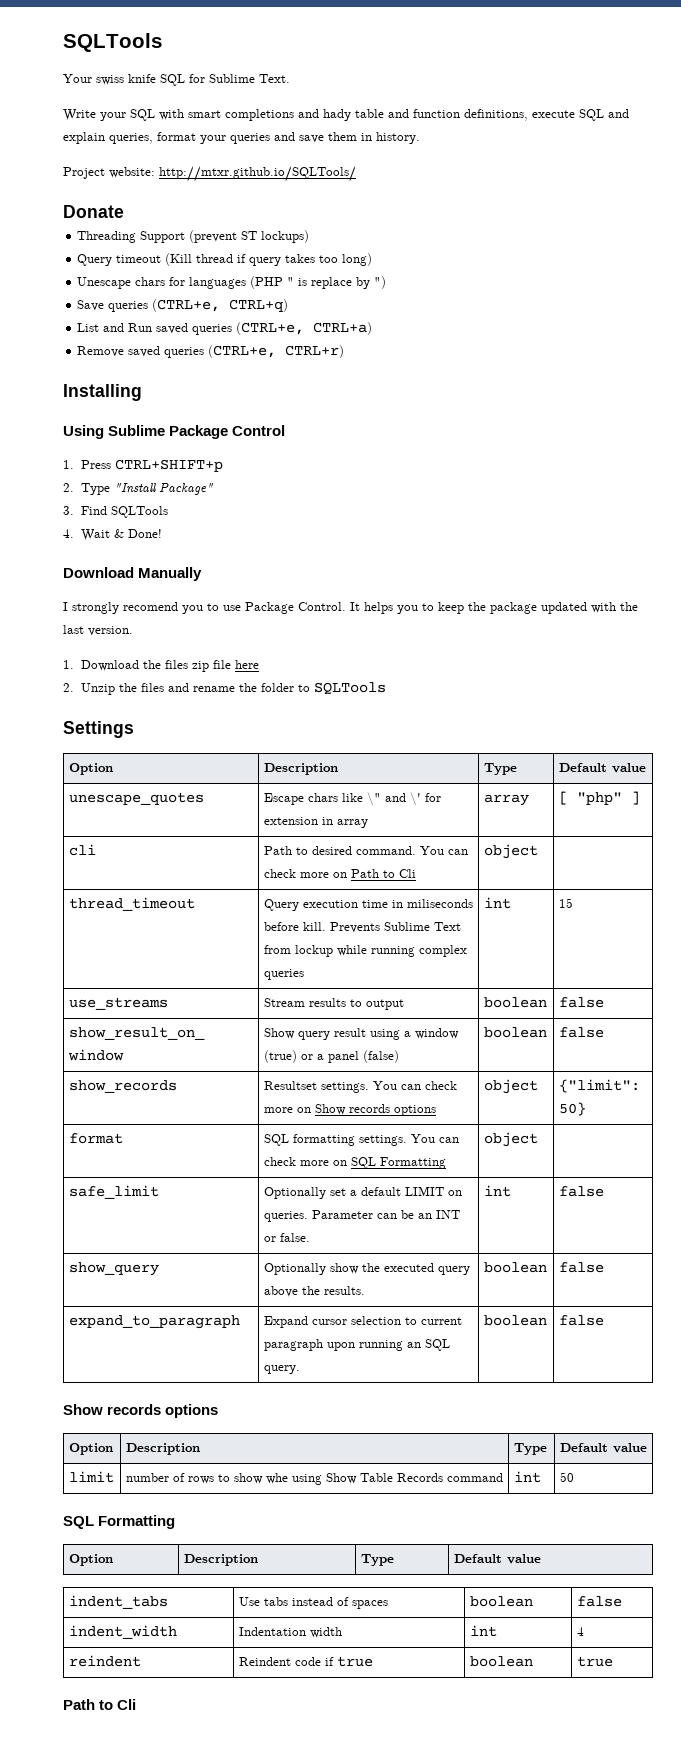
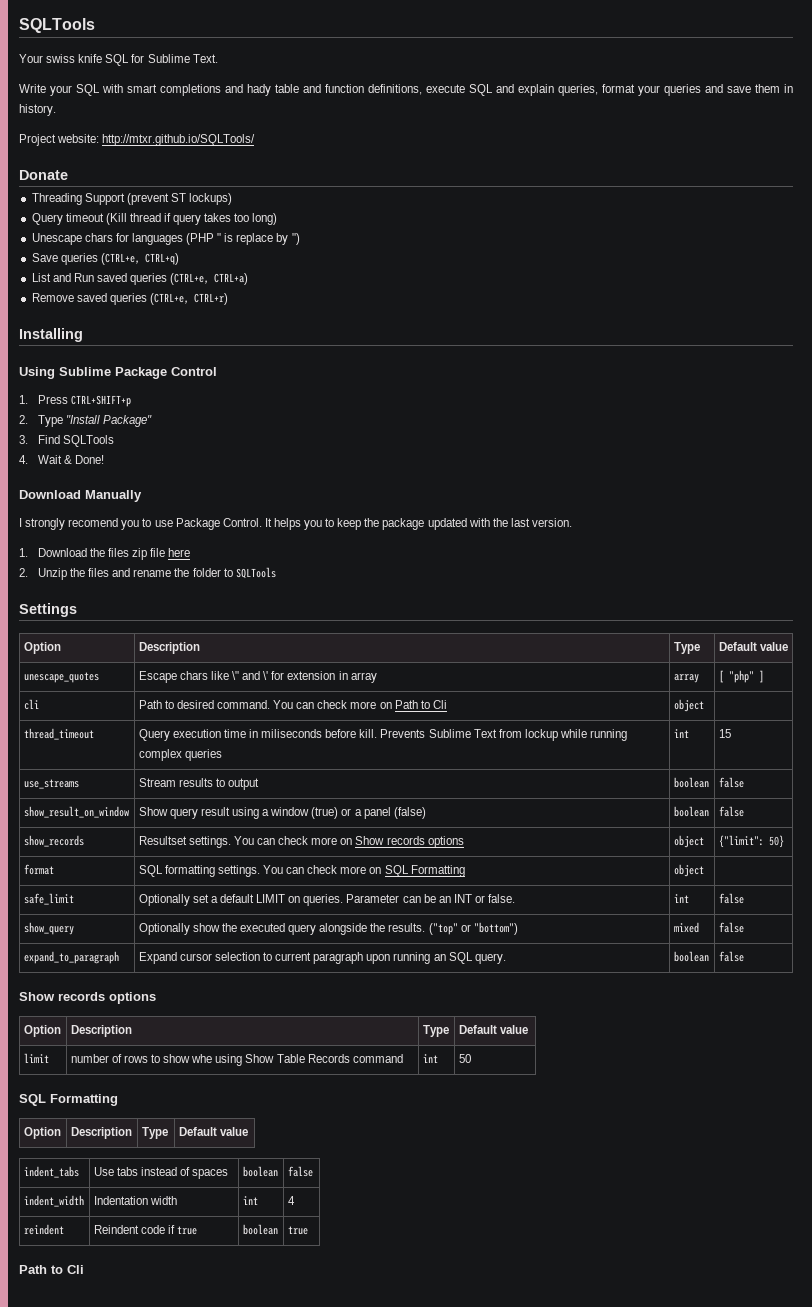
- show_query | Optionally show the executed query above the results. | boolean | false
+ show_query | Optionally show the executed query alongside the results. ("top" or "bottom") | mixed | false

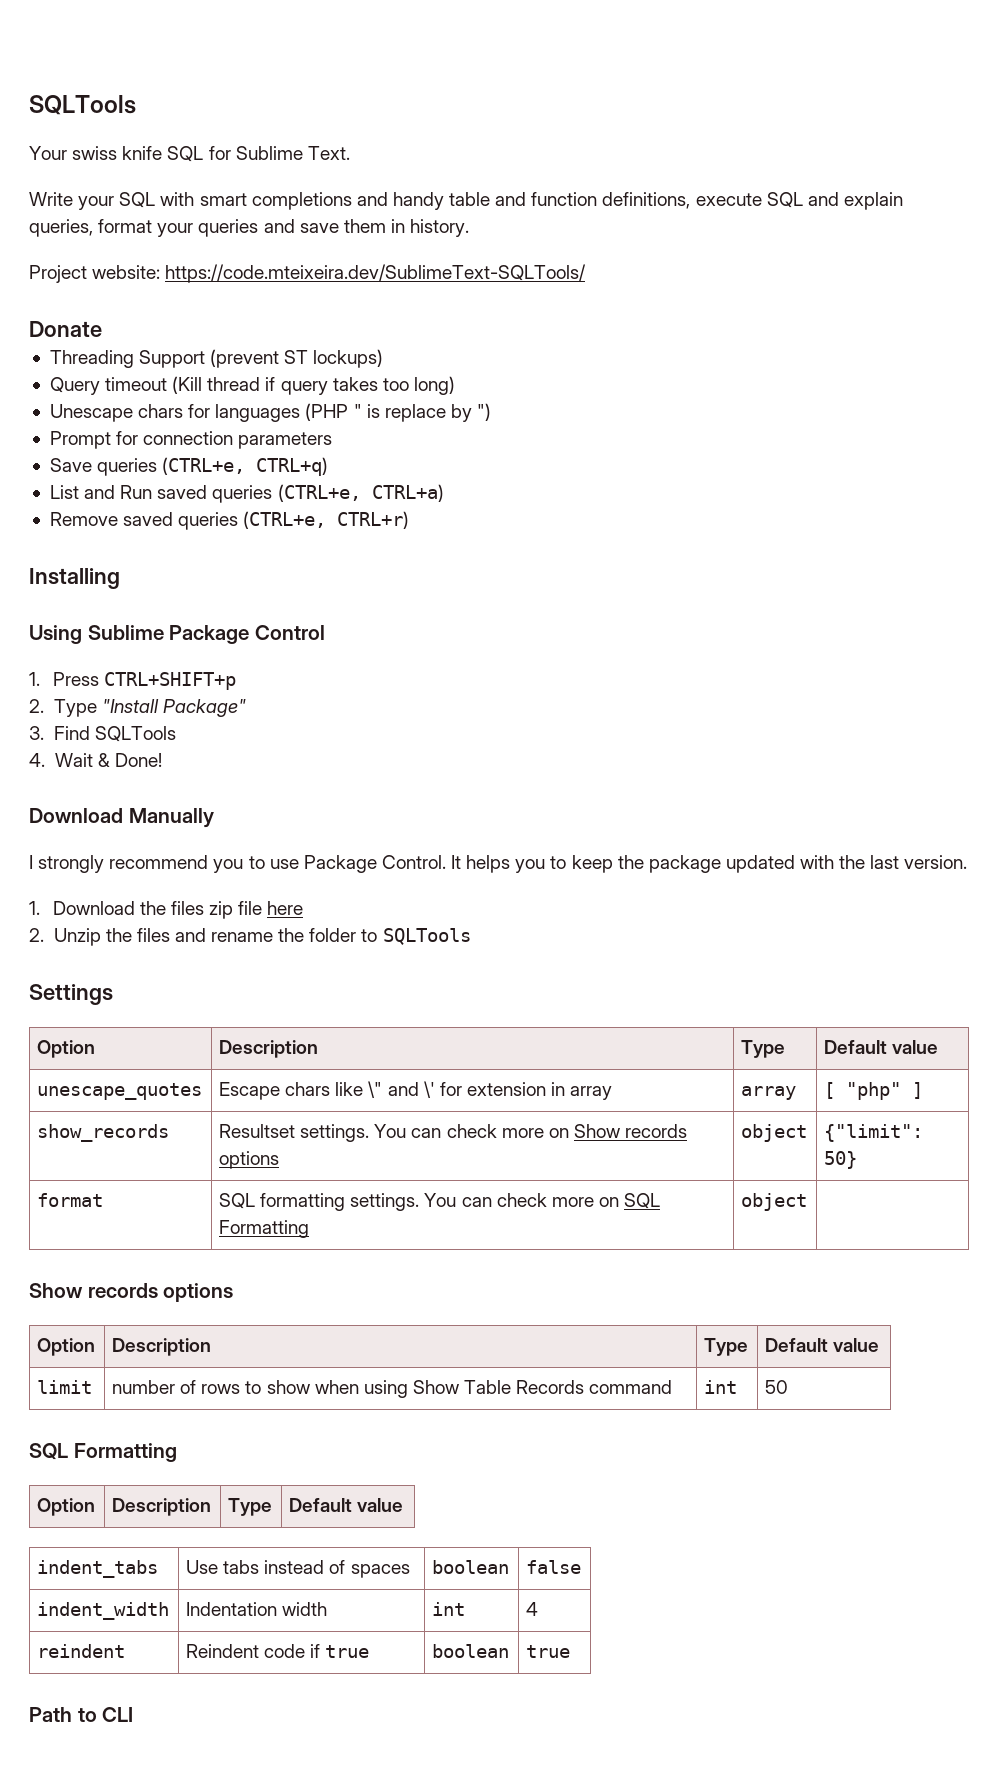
- Write your SQL with smart completions and hady table and function definitions, execute SQL and explain queries, format your queries and save them in history.
+ Write your SQL with smart completions and handy table and function definitions, execute SQL and explain queries, format your queries and save them in history.
- Project website: http://mtxr.github.io/SQLTools/
+ Project website: https://code.mteixeira.dev/SublimeText-SQLTools/
+ Prompt for connection parameters
- I strongly recomend you to use Package Control.
+ I strongly recommend you to use Package Control.
- cli | Path to desired command. You can check more on Path to Cli | object |
- thread_timeout | Query execution time in miliseconds before kill. Prevents Sublime Text from lockup while running complex queries | int | 15
- use_streams | Stream results to output | boolean | false
- show_result_on_window | Show query result using a window (true) or a panel (false) | boolean | false
- safe_limit | Optionally set a default LIMIT on queries. Parameter can be an INT or false. | int | false
- show_query | Optionally show the executed query alongside the results. ("top" or "bottom") | mixed | false
- expand_to_paragraph | Expand cursor selection to current paragraph upon running an SQL query. | boolean | false
- limit | number of rows to show whe using Show Table Records command | int | 50
+ limit | number of rows to show when using Show Table Records command | int | 50
  reindent | Reindent code if true | boolean | true
- Path to Cli
+ Path to CLI

